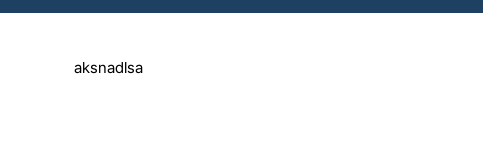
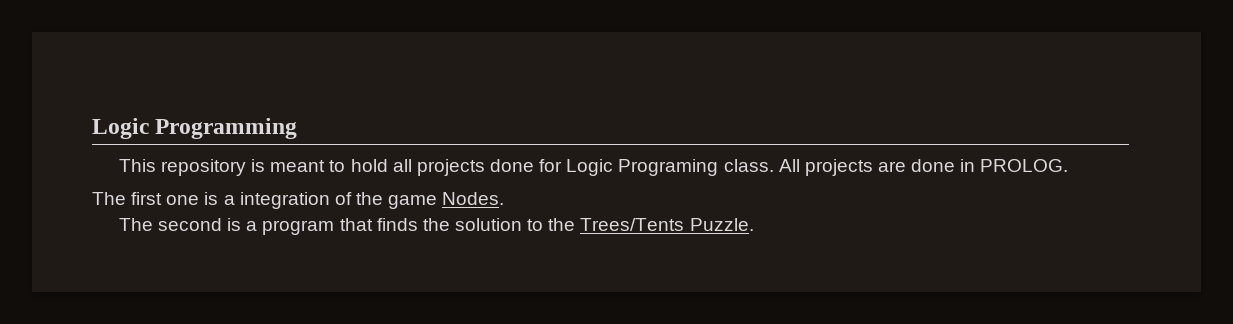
- aksnadlsa
+ Logic Programming
+ This repository is meant to hold all projects done for Logic Programing class. All projects are done in PROLOG.
+ The first one is a integration of the game Nodes.
+ The second is a program that finds the solution to the Trees/Tents Puzzle.

